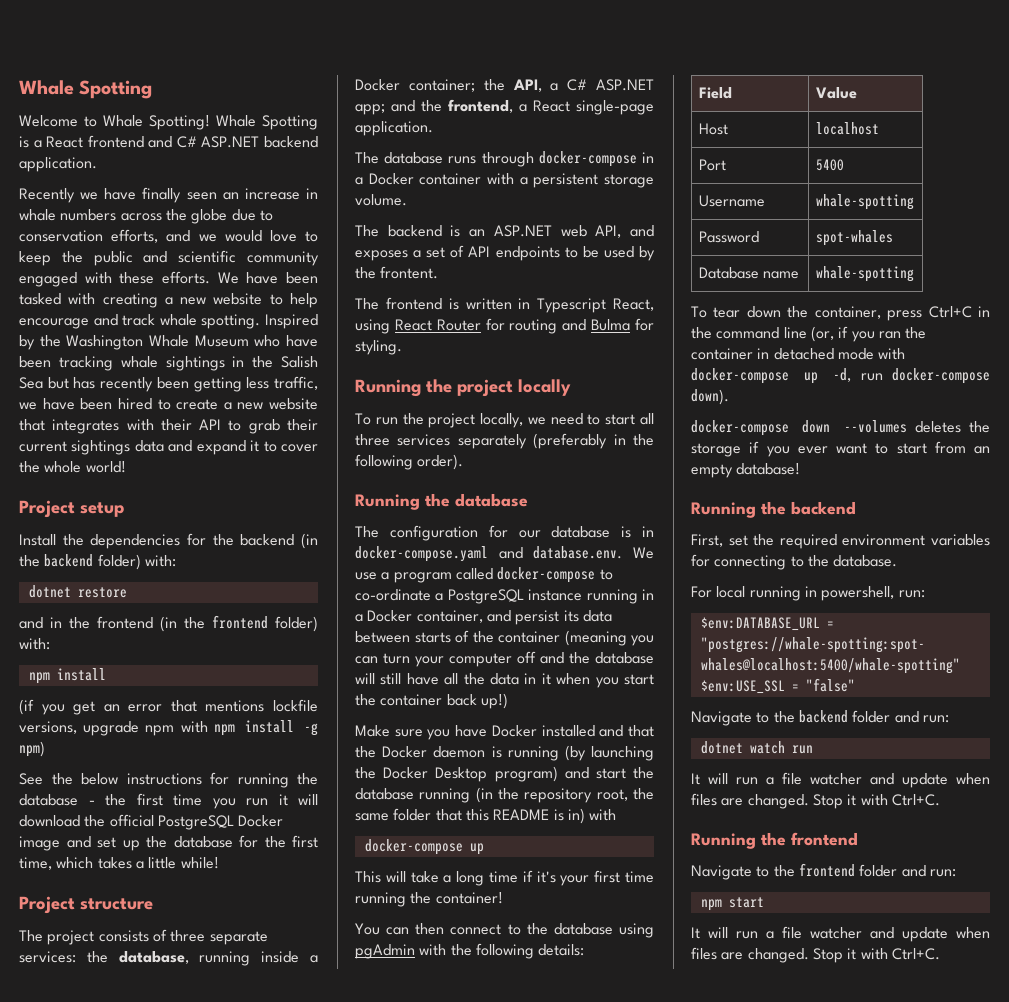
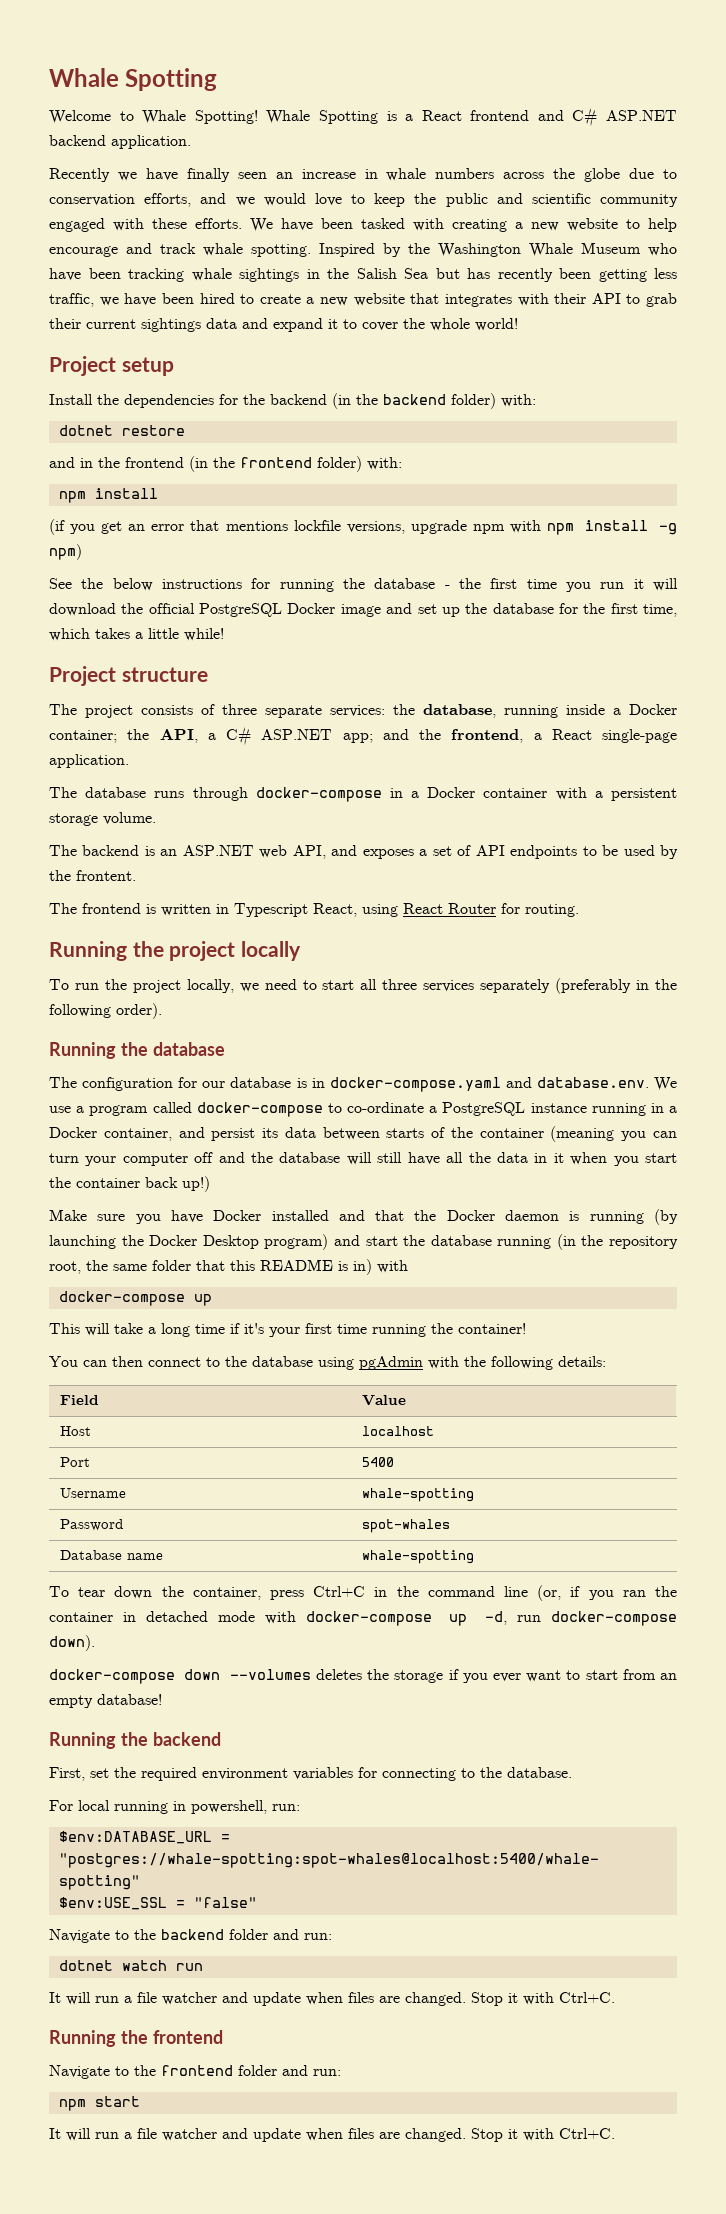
- The frontend is written in Typescript React, using React Router for routing and Bulma for styling.
+ The frontend is written in Typescript React, using React Router for routing.

